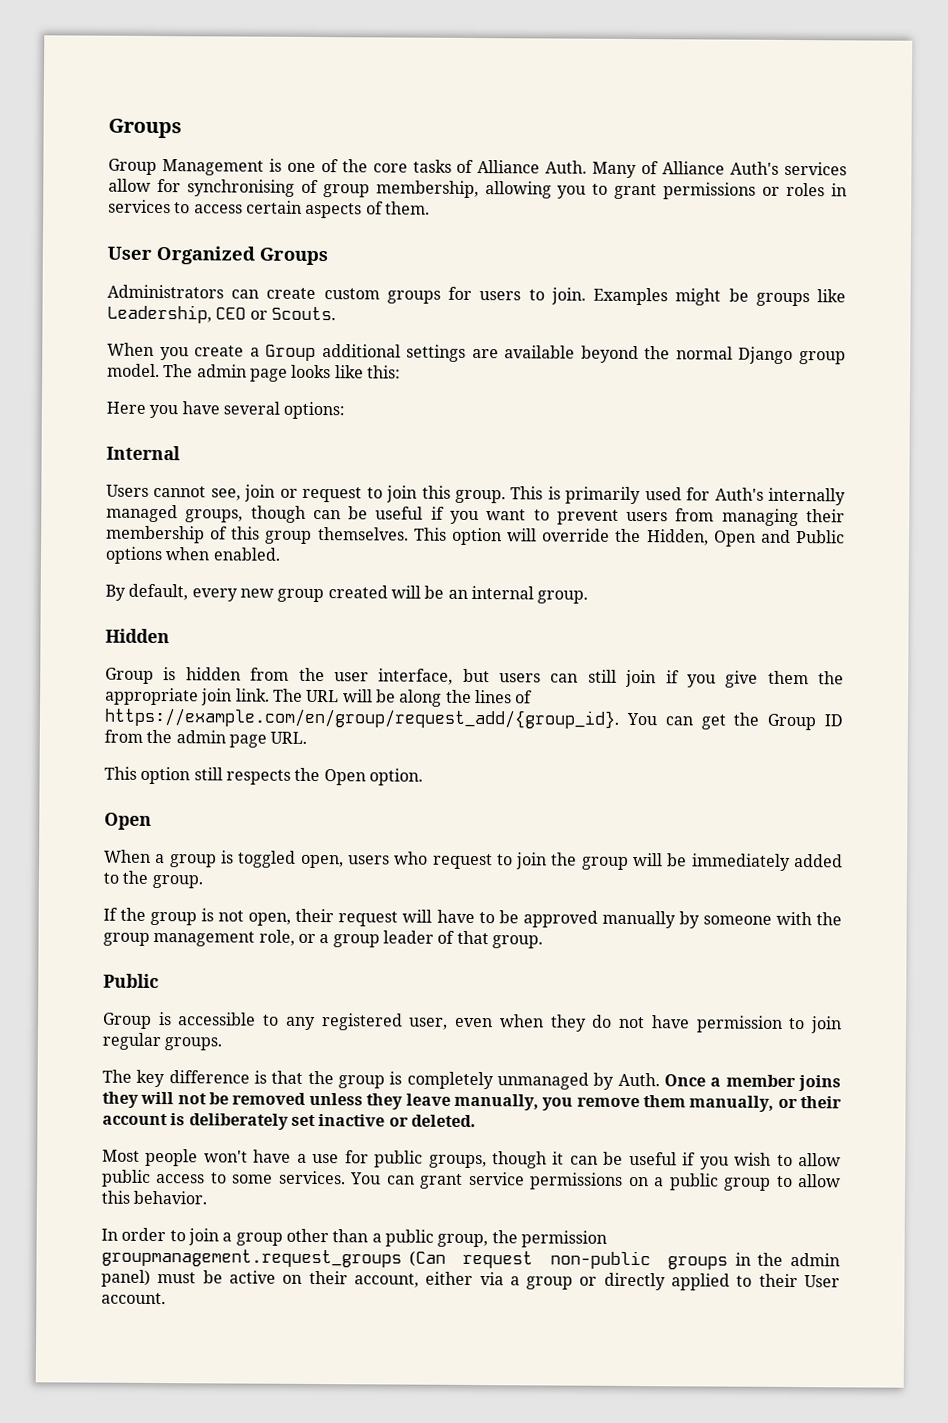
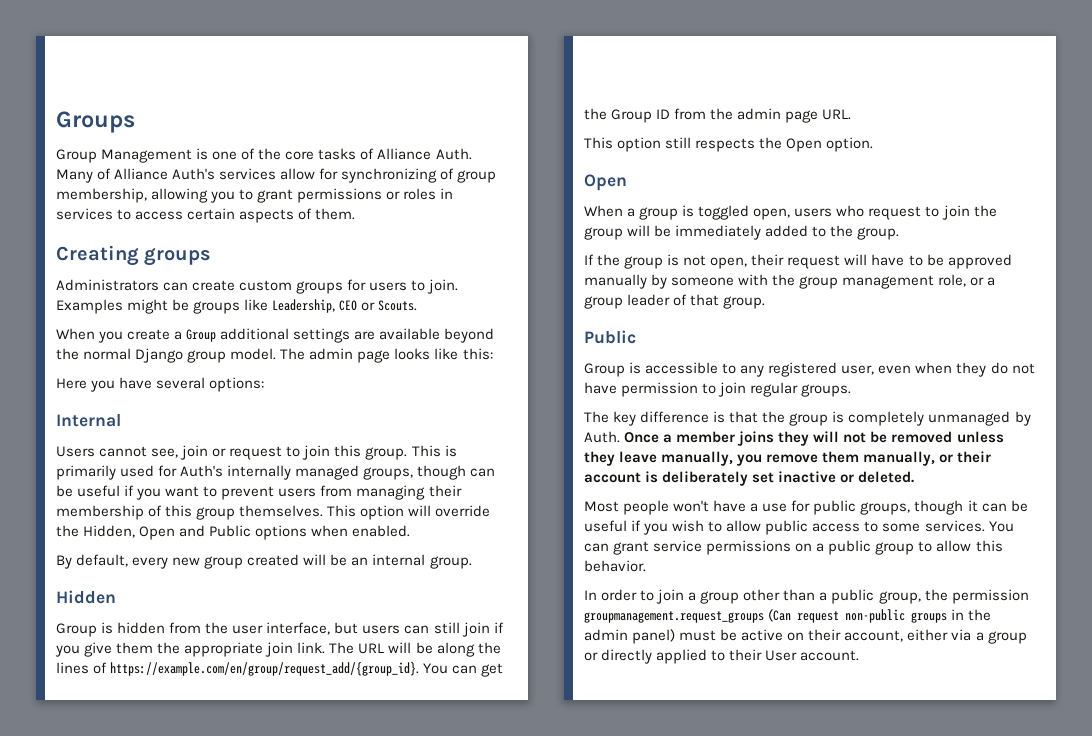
- Many of Alliance Auth's services allow for synchronising of group membership, allowing you to grant permissions or roles in services to access certain aspects of them.
+ Many of Alliance Auth's services allow for synchronizing of group membership, allowing you to grant permissions or roles in services to access certain aspects of them.
- User Organized Groups
+ Creating groups

